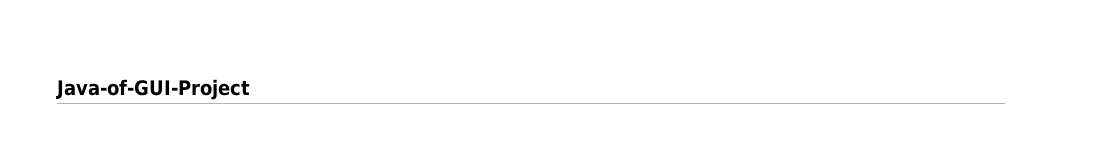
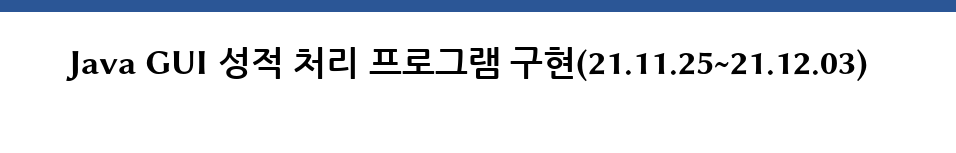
- Java-of-GUI-Project
+ Java GUI 성적 처리 프로그램 구현(21.11.25~21.12.03)

